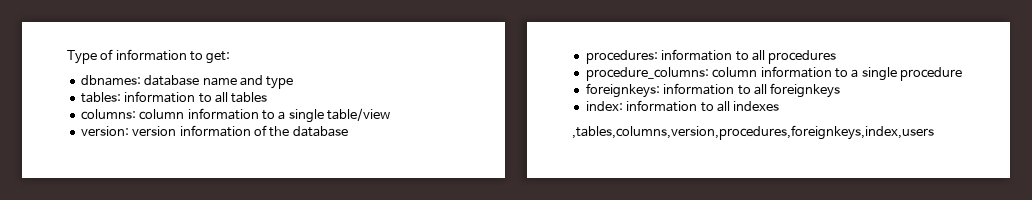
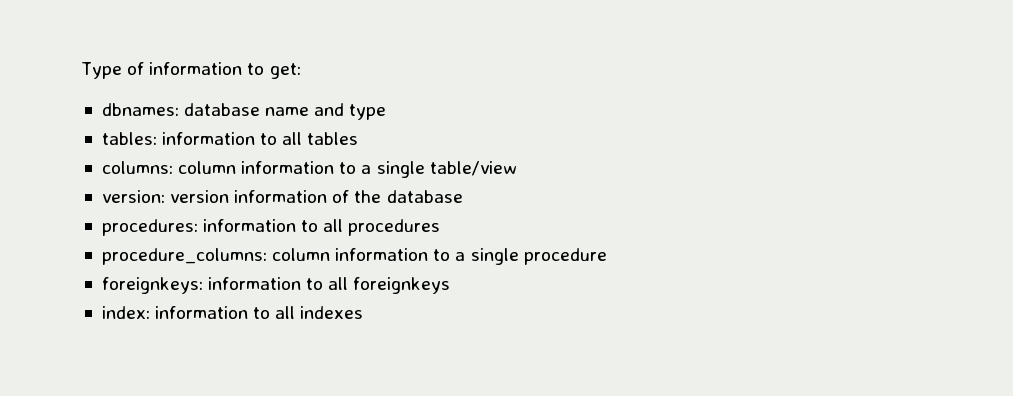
- ,tables,columns,version,procedures,foreignkeys,index,users

